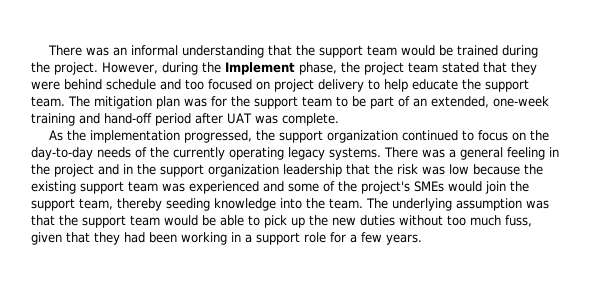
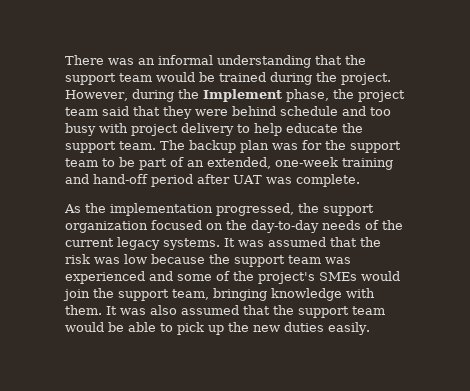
- However, during the Implement phase, the project team stated that they were behind schedule and too focused on project delivery to help educate the support team.
+ However, during the Implement phase, the project team said that they were behind schedule and too busy with project delivery to help educate the support team.
- The mitigation plan was for the support team to be part of an extended, one-week training and hand-off period after UAT was complete.
+ The backup plan was for the support team to be part of an extended, one-week training and hand-off period after UAT was complete.
- As the implementation progressed, the support organization continued to focus on the day-to-day needs of the currently operating legacy systems. There was a general feeling in the project and in the support organization leadership that the risk was low because the existing support team was experienced and some of the project's SMEs would join the support team, thereby seeding knowledge into the team. The underlying assumption was that the support team would be able to pick up the new duties without too much fuss, given that they had been working in a support role for a few years.
+ As the implementation progressed, the support organization focused on the day-to-day needs of the current legacy systems. It was assumed that the risk was low because the support team was experienced and some of the project's SMEs would join the support team, bringing knowledge with them. It was also assumed that the support team would be able to pick up the new duties easily.

